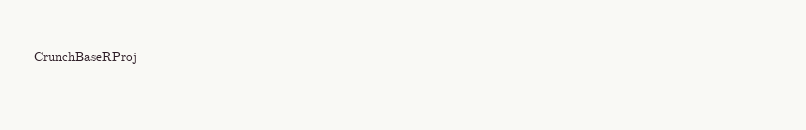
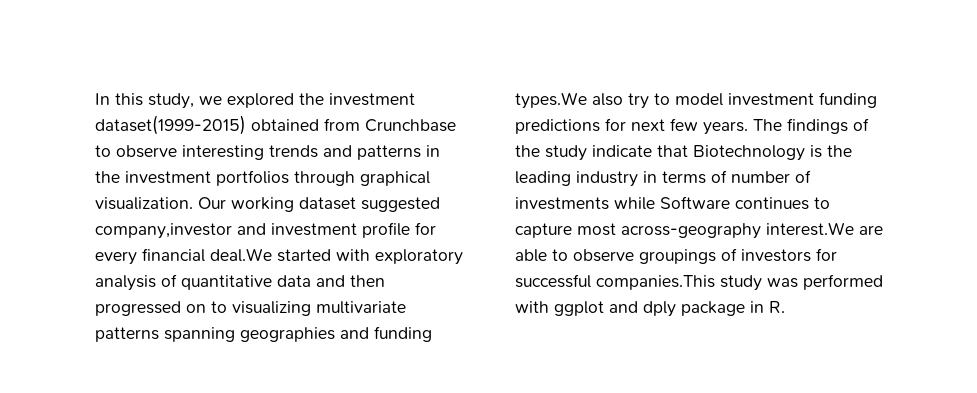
- CrunchBaseRProj
+ In this study, we explored the investment dataset(1999-2015) obtained from Crunchbase to observe interesting trends and patterns in the investment portfolios through graphical visualization. Our working dataset suggested company,investor and investment profile for every financial deal.We started with exploratory analysis of quantitative data and then progressed on to visualizing multivariate patterns spanning geographies and funding types.We also try to model investment funding predictions for next few years. The findings of the study indicate that Biotechnology is the leading industry in terms of number of investments while Software continues to capture most across-geography interest.We are able to observe groupings of investors for successful companies.This study was performed with ggplot and dply package in R.

